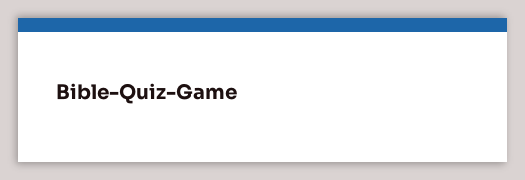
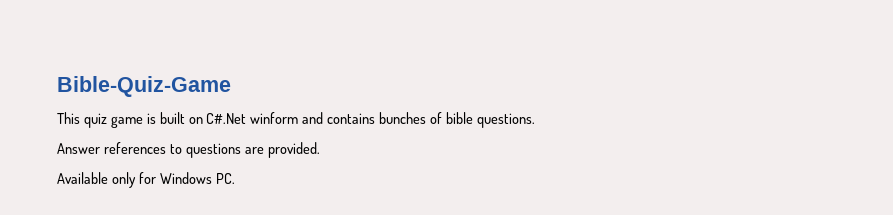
+ This quiz game is built on C#.Net winform and contains bunches of bible questions.
+ Answer references to questions are provided.
+ Available only for Windows PC.

